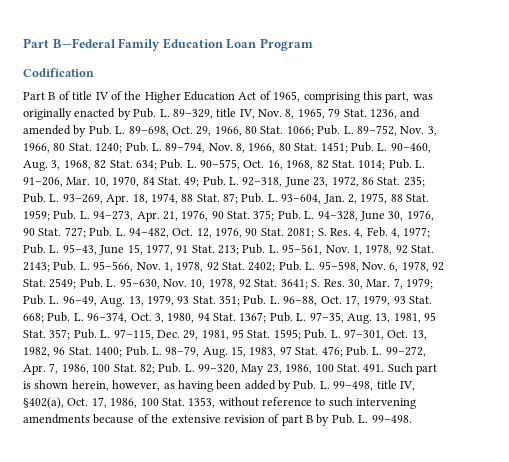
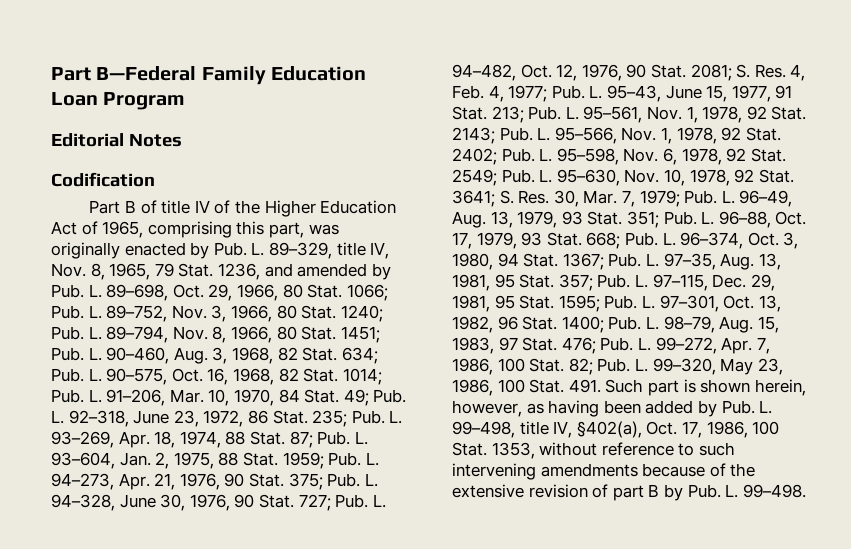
+ Editorial Notes

